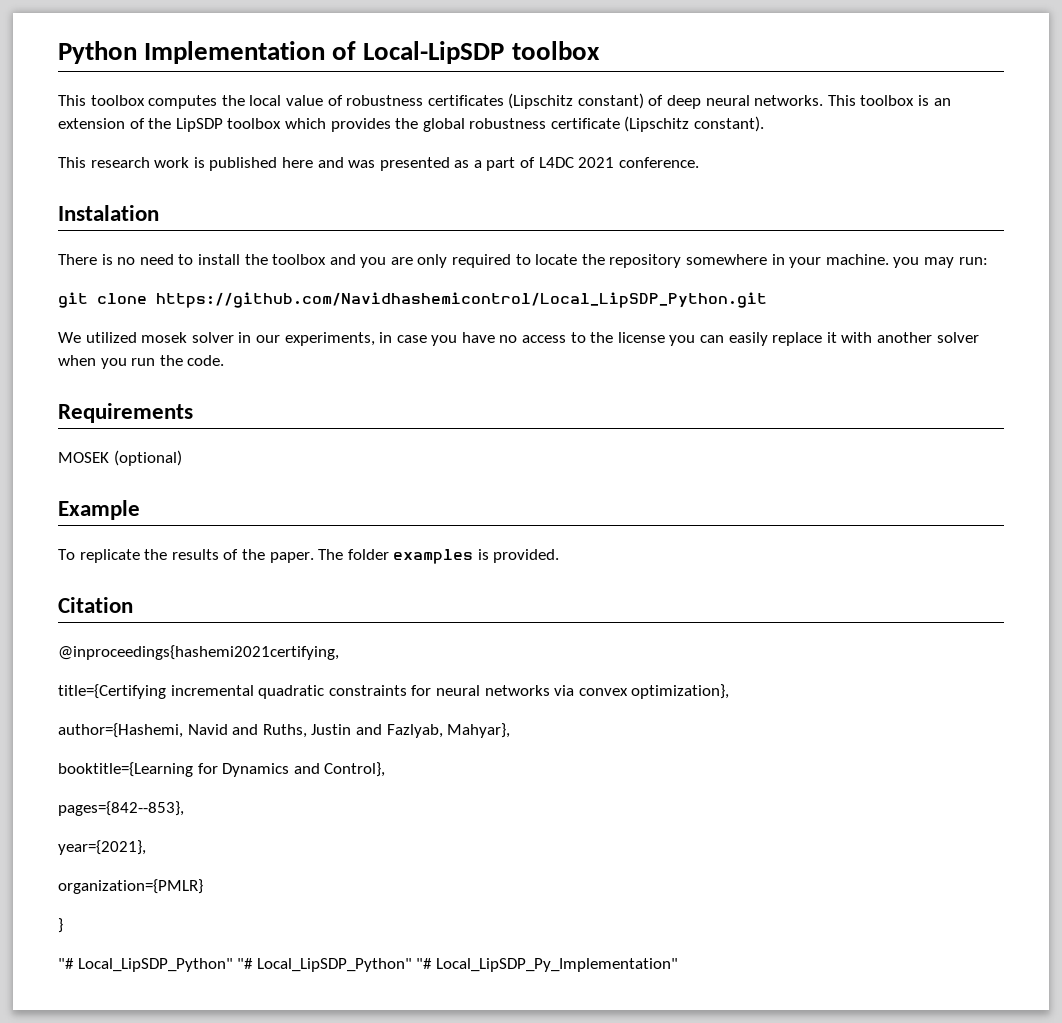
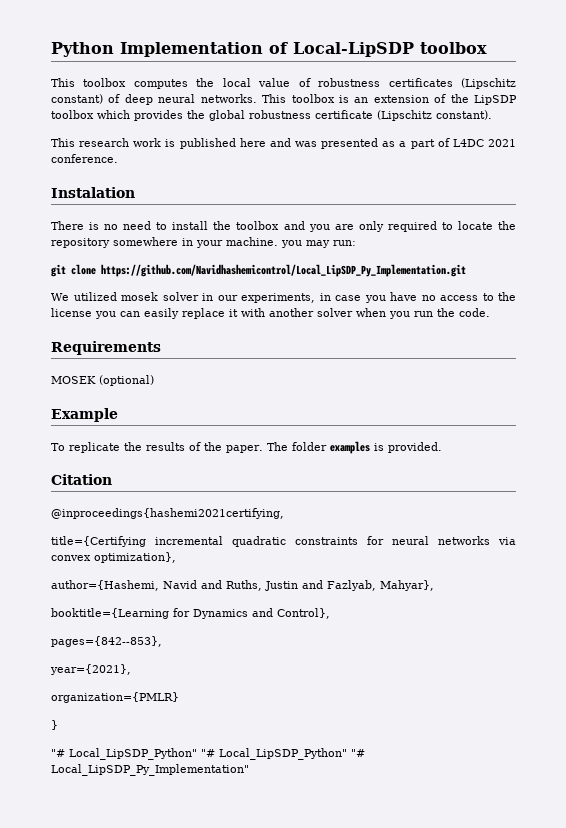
- git clone https://github.com/Navidhashemicontrol/Local_LipSDP_Python.git
+ git clone https://github.com/Navidhashemicontrol/Local_LipSDP_Py_Implementation.git

